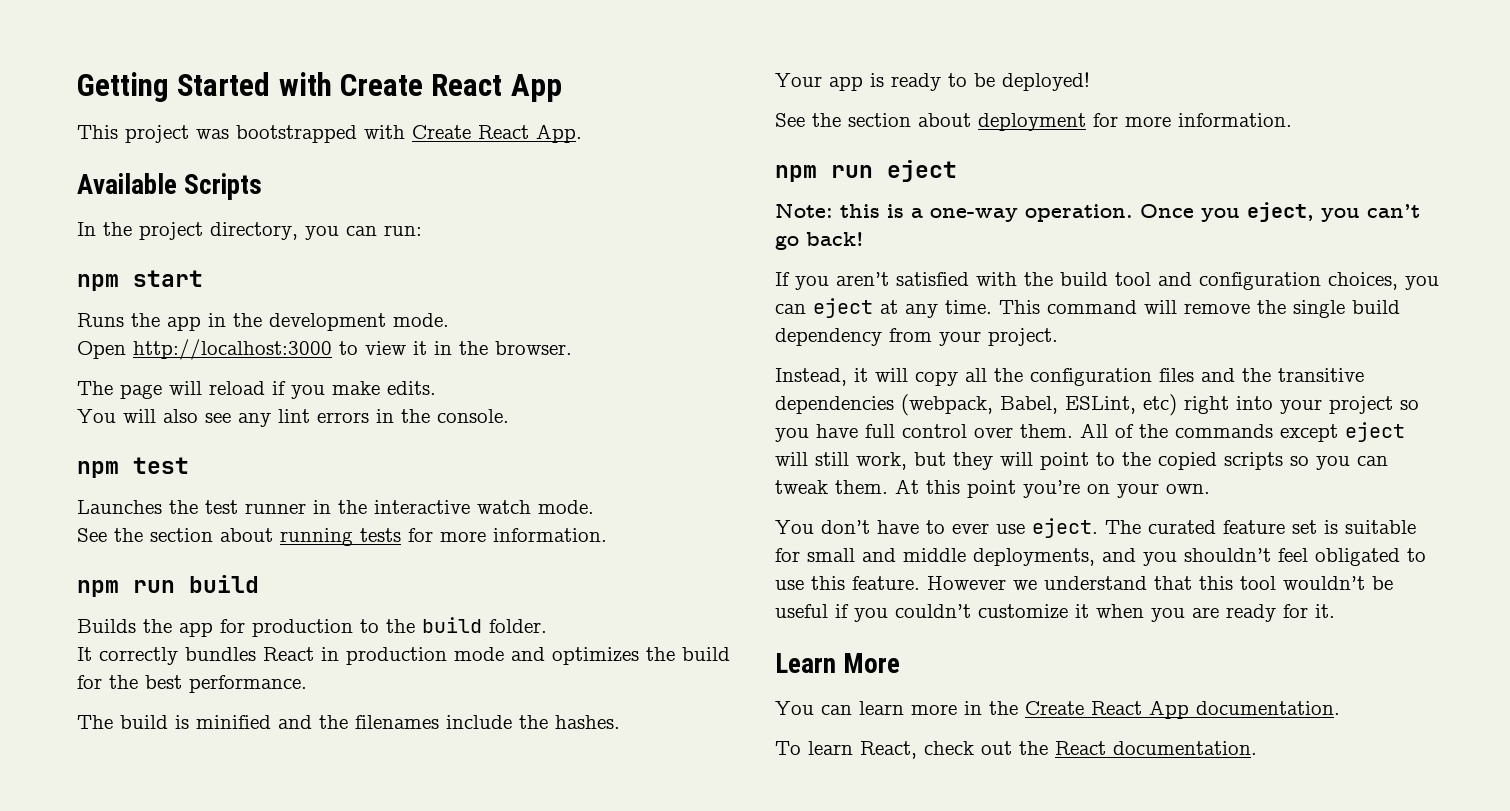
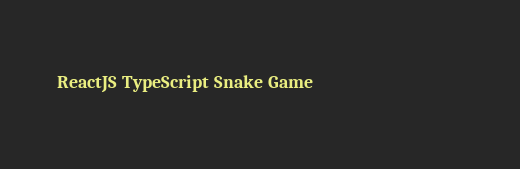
- Getting Started with Create React App
- This project was bootstrapped with Create React App.
- Available Scripts
- In the project directory, you can run:
- npm start
- Runs the app in the development mode.
- Open http://localhost:3000 to view it in the browser.
- The page will reload if you make edits.
- You will also see any lint errors in the console.
- npm test
- Launches the test runner in the interactive watch mode.
- See the section about running tests for more information.
- npm run build
- Builds the app for production to the build folder.
- It correctly bundles React in production mode and optimizes the build for the best performance.
- The build is minified and the filenames include the hashes.
- Your app is ready to be deployed!
- See the section about deployment for more information.
- npm run eject
- Note: this is a one-way operation. Once you eject, you can’t go back!
- If you aren’t satisfied with the build tool and configuration choices, you can eject at any time. This command will remove the single build dependency from your project.
- Instead, it will copy all the configuration files and the transitive dependencies (webpack, Babel, ESLint, etc) right into your project so you have full control over them. All of the commands except eject will still work, but they will point to the copied scripts so you can tweak them. At this point you’re on your own.
- You don’t have to ever use eject. The curated feature set is suitable for small and middle deployments, and you shouldn’t feel obligated to use this feature. However we understand that this tool wouldn’t be useful if you couldn’t customize it when you are ready for it.
- Learn More
- You can learn more in the Create React App documentation.
- To learn React, check out the React documentation.
+ ReactJS TypeScript Snake Game

